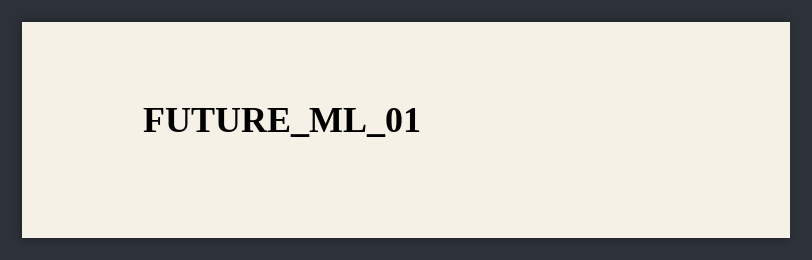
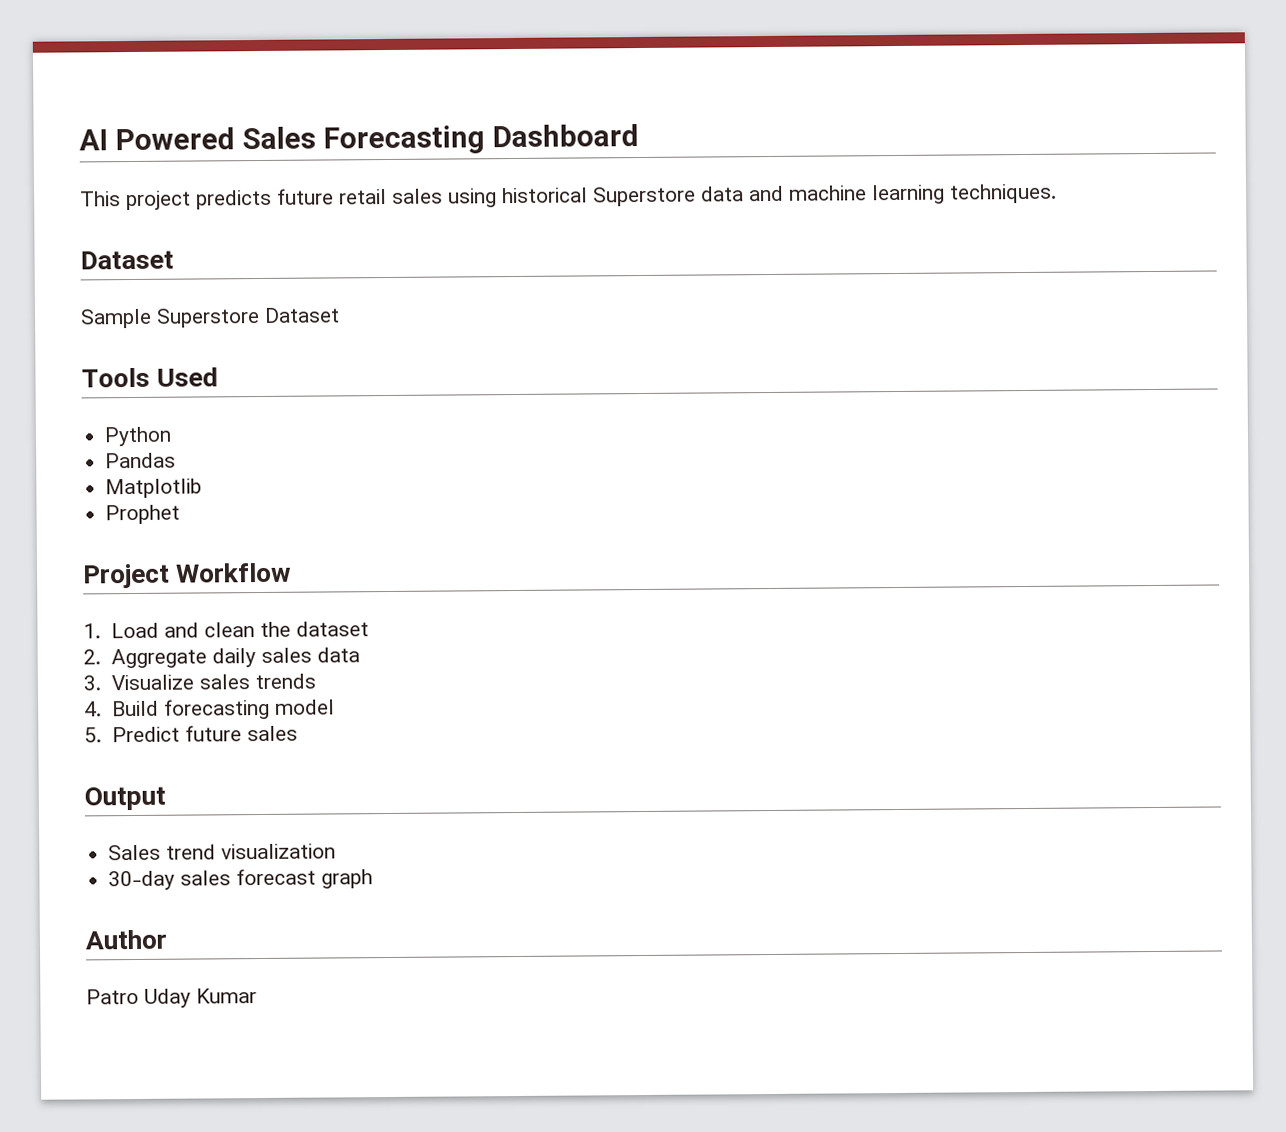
- FUTURE_ML_01
+ AI Powered Sales Forecasting Dashboard
+ This project predicts future retail sales using historical Superstore data and machine learning techniques.
+ Dataset
+ Sample Superstore Dataset
+ Tools Used
+ Python
+ Pandas
+ Matplotlib
+ Prophet
+ Project Workflow
+ 1. Load and clean the dataset
+ 2. Aggregate daily sales data
+ 3. Visualize sales trends
+ 4. Build forecasting model
+ 5. Predict future sales
+ Output
+ Sales trend visualization
+ 30-day sales forecast graph
+ Author
+ Patro Uday Kumar

